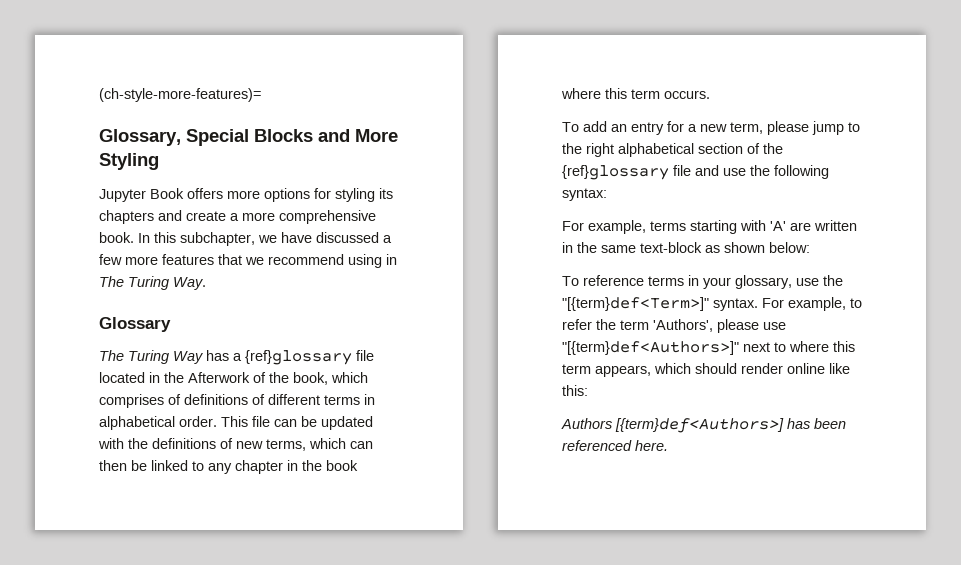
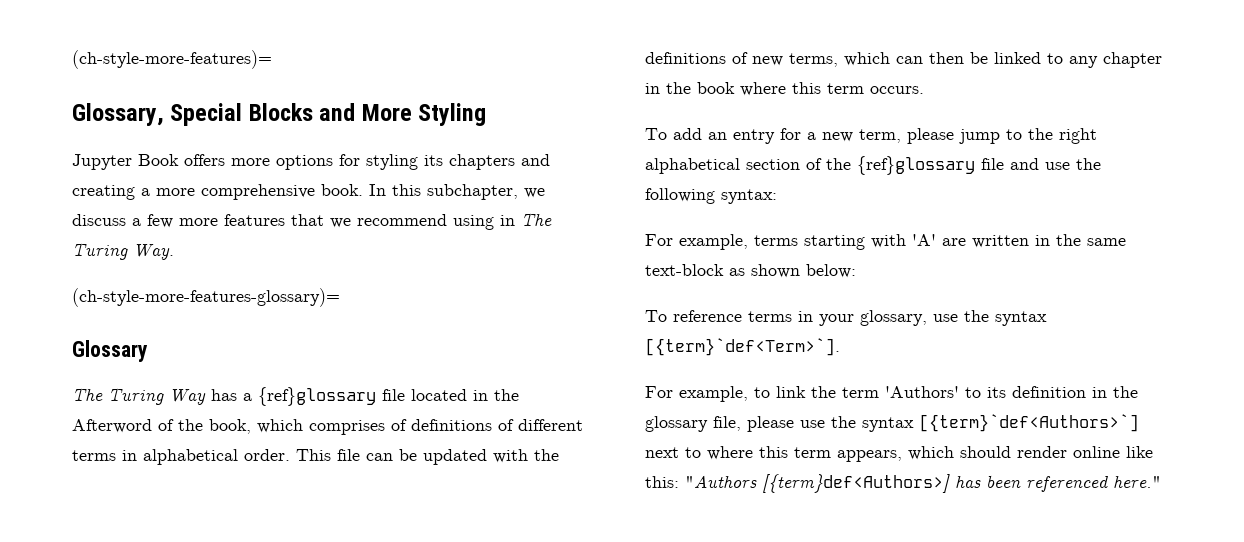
- Jupyter Book offers more options for styling its chapters and create a more comprehensive book.
+ Jupyter Book offers more options for styling its chapters and creating a more comprehensive book.
- In this subchapter, we have discussed a few more features that we recommend using in The Turing Way.
+ In this subchapter, we discuss a few more features that we recommend using in The Turing Way.
+ (ch-style-more-features-glossary)=
- The Turing Way has a {ref}glossary file located in the Afterwork of the book, which comprises of definitions of different terms in alphabetical order.
+ The Turing Way has a {ref}glossary file located in the Afterword of the book, which comprises of definitions of different terms in alphabetical order.
- To reference terms in your glossary, use the "[{term}def<Term>]" syntax. For example, to refer the term 'Authors', please use "[{term}def<Authors>]" next to where this term appears, which should render online like this:
- Authors [{term}def<Authors>] has been referenced here.
+ To reference terms in your glossary, use the syntax [{term}`def<Term>`].
+ For example, to link the term 'Authors' to its definition in the glossary file, please use the syntax [{term}`def<Authors>`] next to where this term appears, which should render online like this: "Authors [{term}def<Authors>] has been referenced here."

